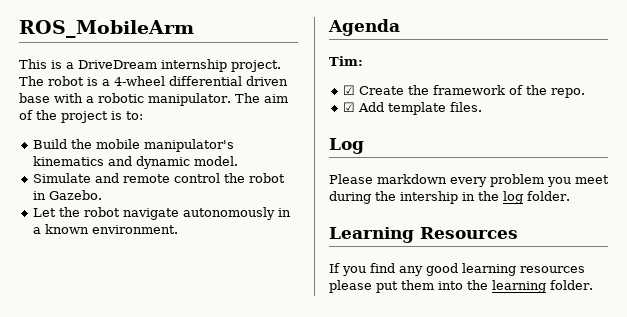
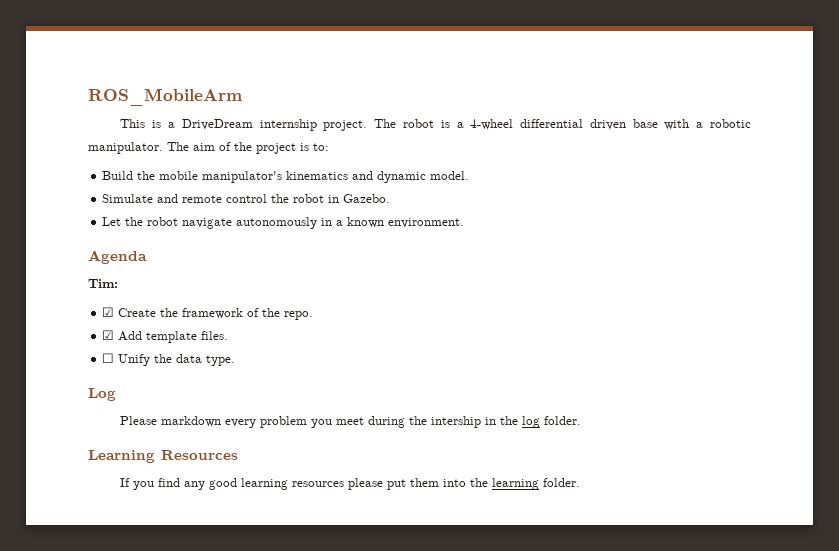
+ ☐ Unify the data type.

